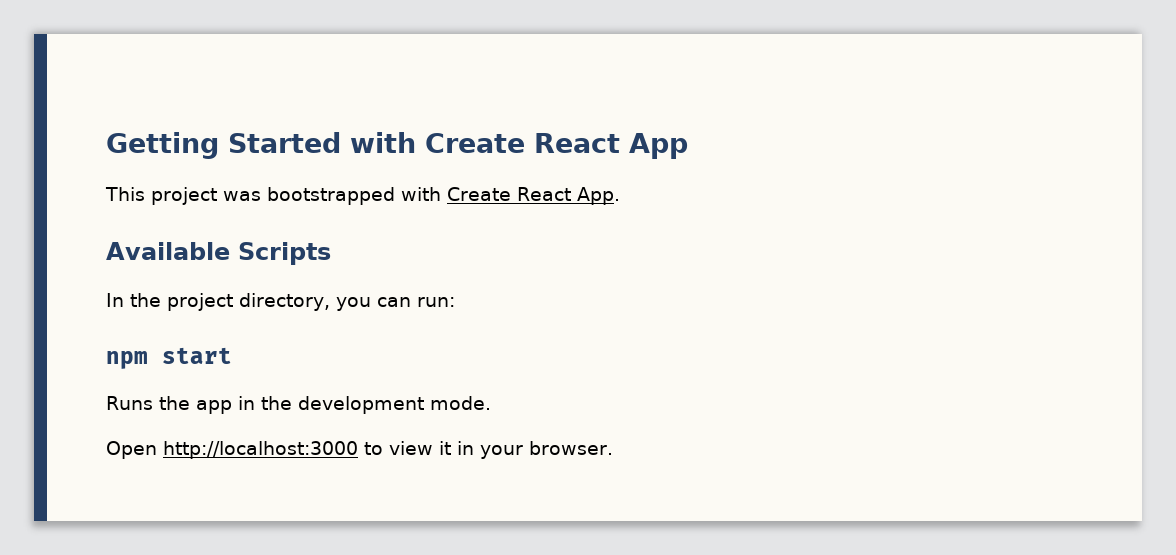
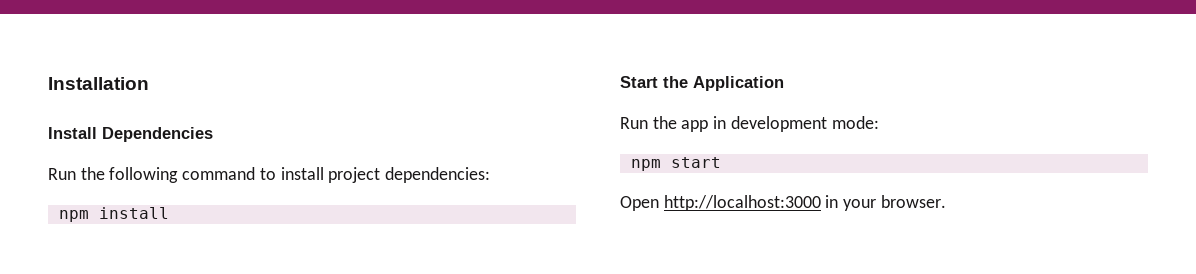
- Getting Started with Create React App
- This project was bootstrapped with Create React App.
- Available Scripts
- In the project directory, you can run:
+ Installation
+ Install Dependencies
+ Run the following command to install project dependencies:
+ npm install
+ Start the Application
+ Run the app in development mode:
  npm start
- Runs the app in the development mode.
- Open http://localhost:3000 to view it in your browser.
+ Open http://localhost:3000 in your browser.

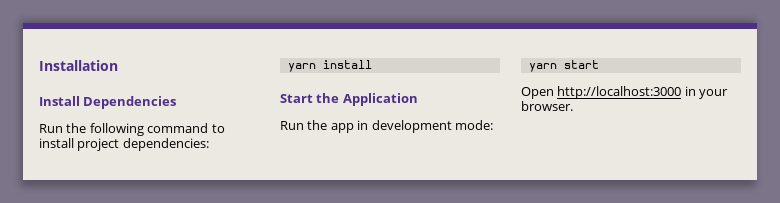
- npm install
+ yarn install
- npm start
+ yarn start

